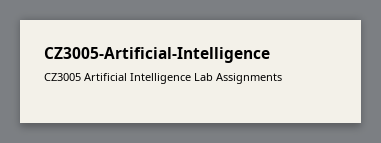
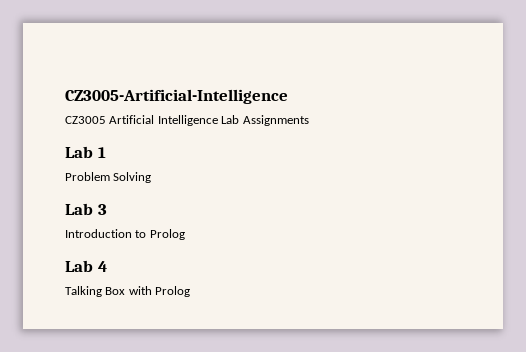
+ Lab 1
+ Problem Solving
+ Lab 3
+ Introduction to Prolog
+ Lab 4
+ Talking Box with Prolog

